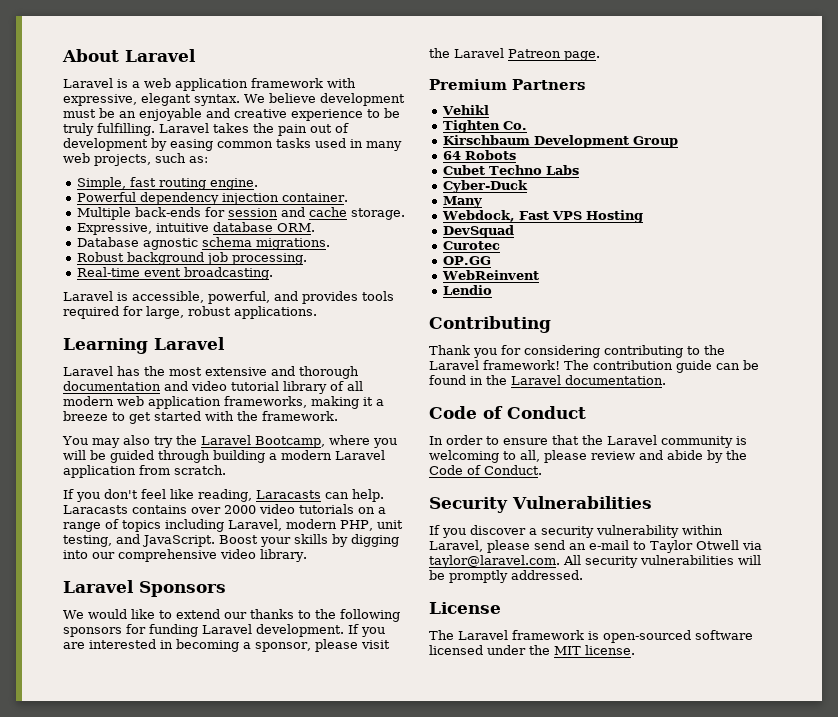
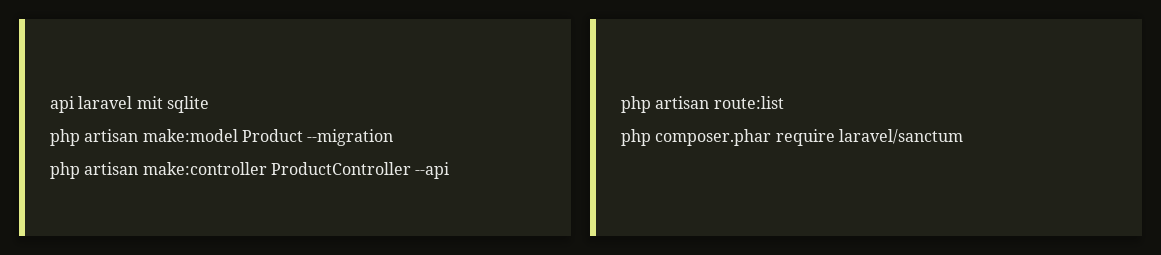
- About Laravel
- Laravel is a web application framework with expressive, elegant syntax. We believe development must be an enjoyable and creative experience to be truly fulfilling. Laravel takes the pain out of development by easing common tasks used in many web projects, such as:
- Simple, fast routing engine.
- Powerful dependency injection container.
- Multiple back-ends for session and cache storage.
- Expressive, intuitive database ORM.
- Database agnostic schema migrations.
- Robust background job processing.
- Real-time event broadcasting.
- Laravel is accessible, powerful, and provides tools required for large, robust applications.
- Learning Laravel
- Laravel has the most extensive and thorough documentation and video tutorial library of all modern web application frameworks, making it a breeze to get started with the framework.
- You may also try the Laravel Bootcamp, where you will be guided through building a modern Laravel application from scratch.
- If you don't feel like reading, Laracasts can help. Laracasts contains over 2000 video tutorials on a range of topics including Laravel, modern PHP, unit testing, and JavaScript. Boost your skills by digging into our comprehensive video library.
- Laravel Sponsors
- We would like to extend our thanks to the following sponsors for funding Laravel development. If you are interested in becoming a sponsor, please visit the Laravel Patreon page.
- Premium Partners
- Vehikl
- Tighten Co.
- Kirschbaum Development Group
- 64 Robots
- Cubet Techno Labs
- Cyber-Duck
- Many
- Webdock, Fast VPS Hosting
- DevSquad
- Curotec
- OP.GG
- WebReinvent
- Lendio
- Contributing
- Thank you for considering contributing to the Laravel framework! The contribution guide can be found in the Laravel documentation.
- Code of Conduct
- In order to ensure that the Laravel community is welcoming to all, please review and abide by the Code of Conduct.
- Security Vulnerabilities
- If you discover a security vulnerability within Laravel, please send an e-mail to Taylor Otwell via taylor@laravel.com. All security vulnerabilities will be promptly addressed.
- License
- The Laravel framework is open-sourced software licensed under the MIT license.
+ api laravel mit sqlite
+ php artisan make:model Product --migration
+ php artisan make:controller ProductController --api
+ php artisan route:list
+ php composer.phar require laravel/sanctum

